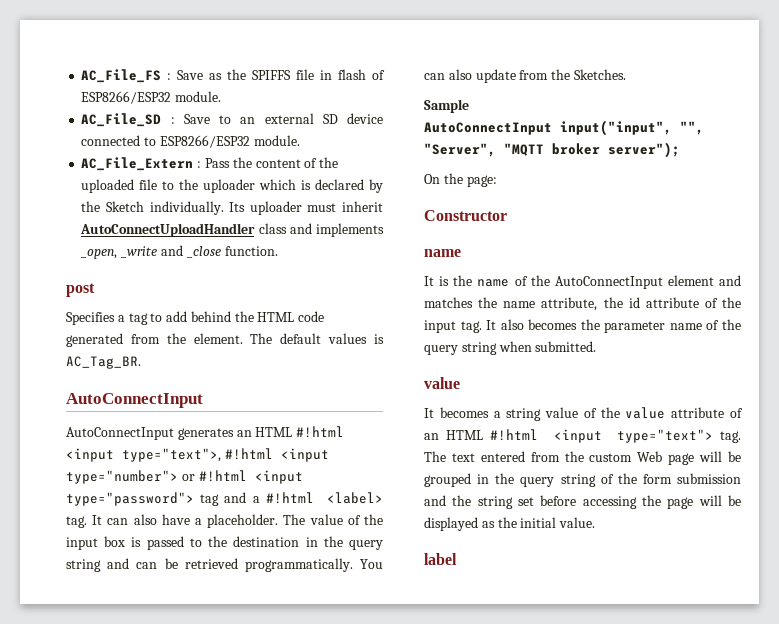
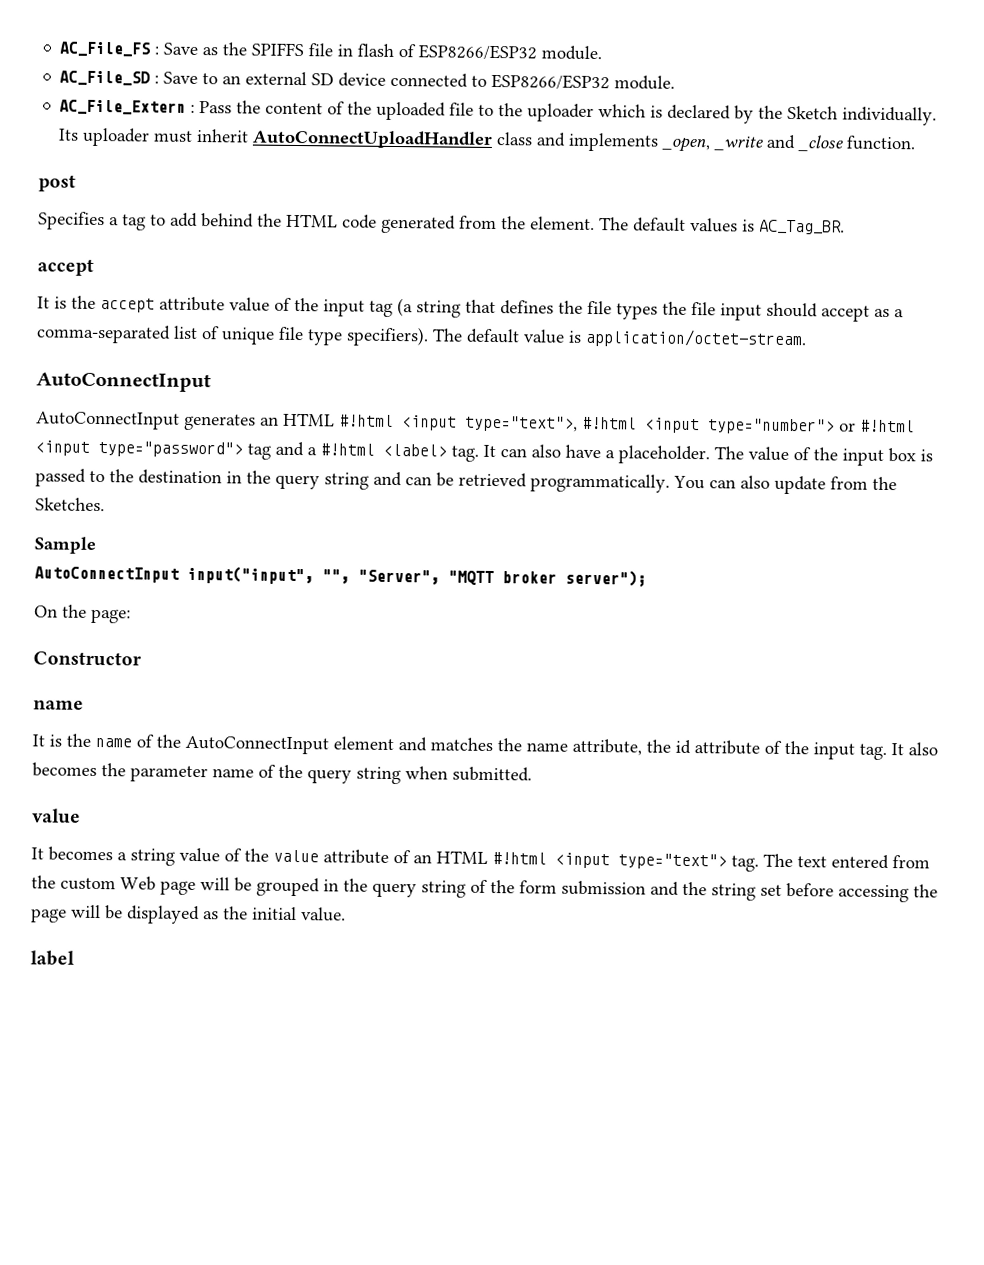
  The default values is AC_Tag_BR.
+ accept
+ It is the accept attribute value of the input tag (a string that defines the file types the file input should accept as a comma-separated list of unique file type specifiers). The default value is application/octet-stream.

